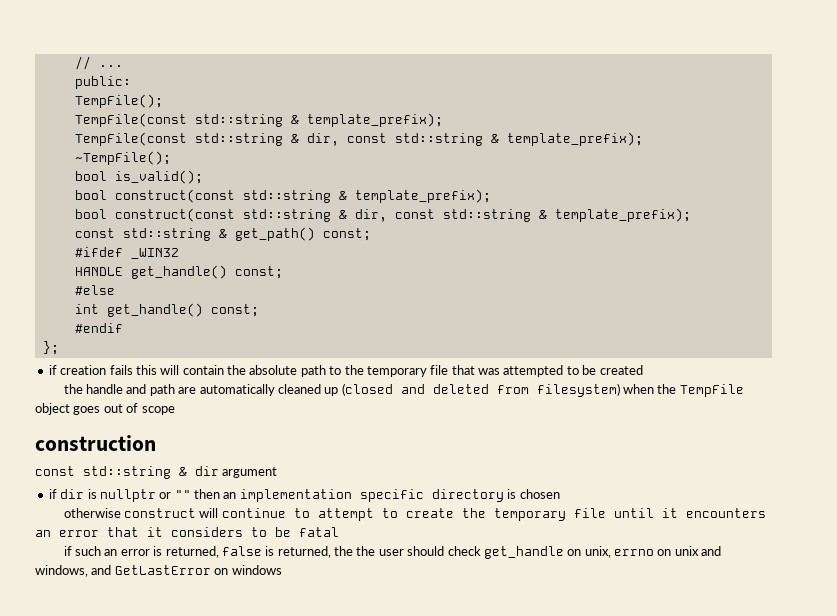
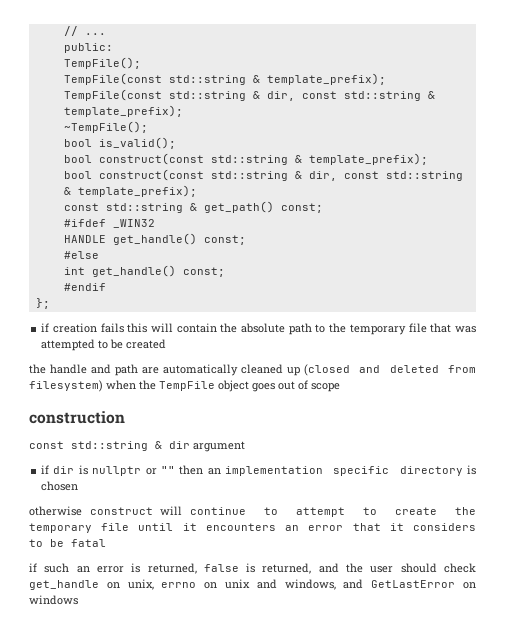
- if such an error is returned, false is returned, the the user should check get_handle on unix, errno on unix and windows, and GetLastError on windows
+ if such an error is returned, false is returned, and the user should check get_handle on unix, errno on unix and windows, and GetLastError on windows

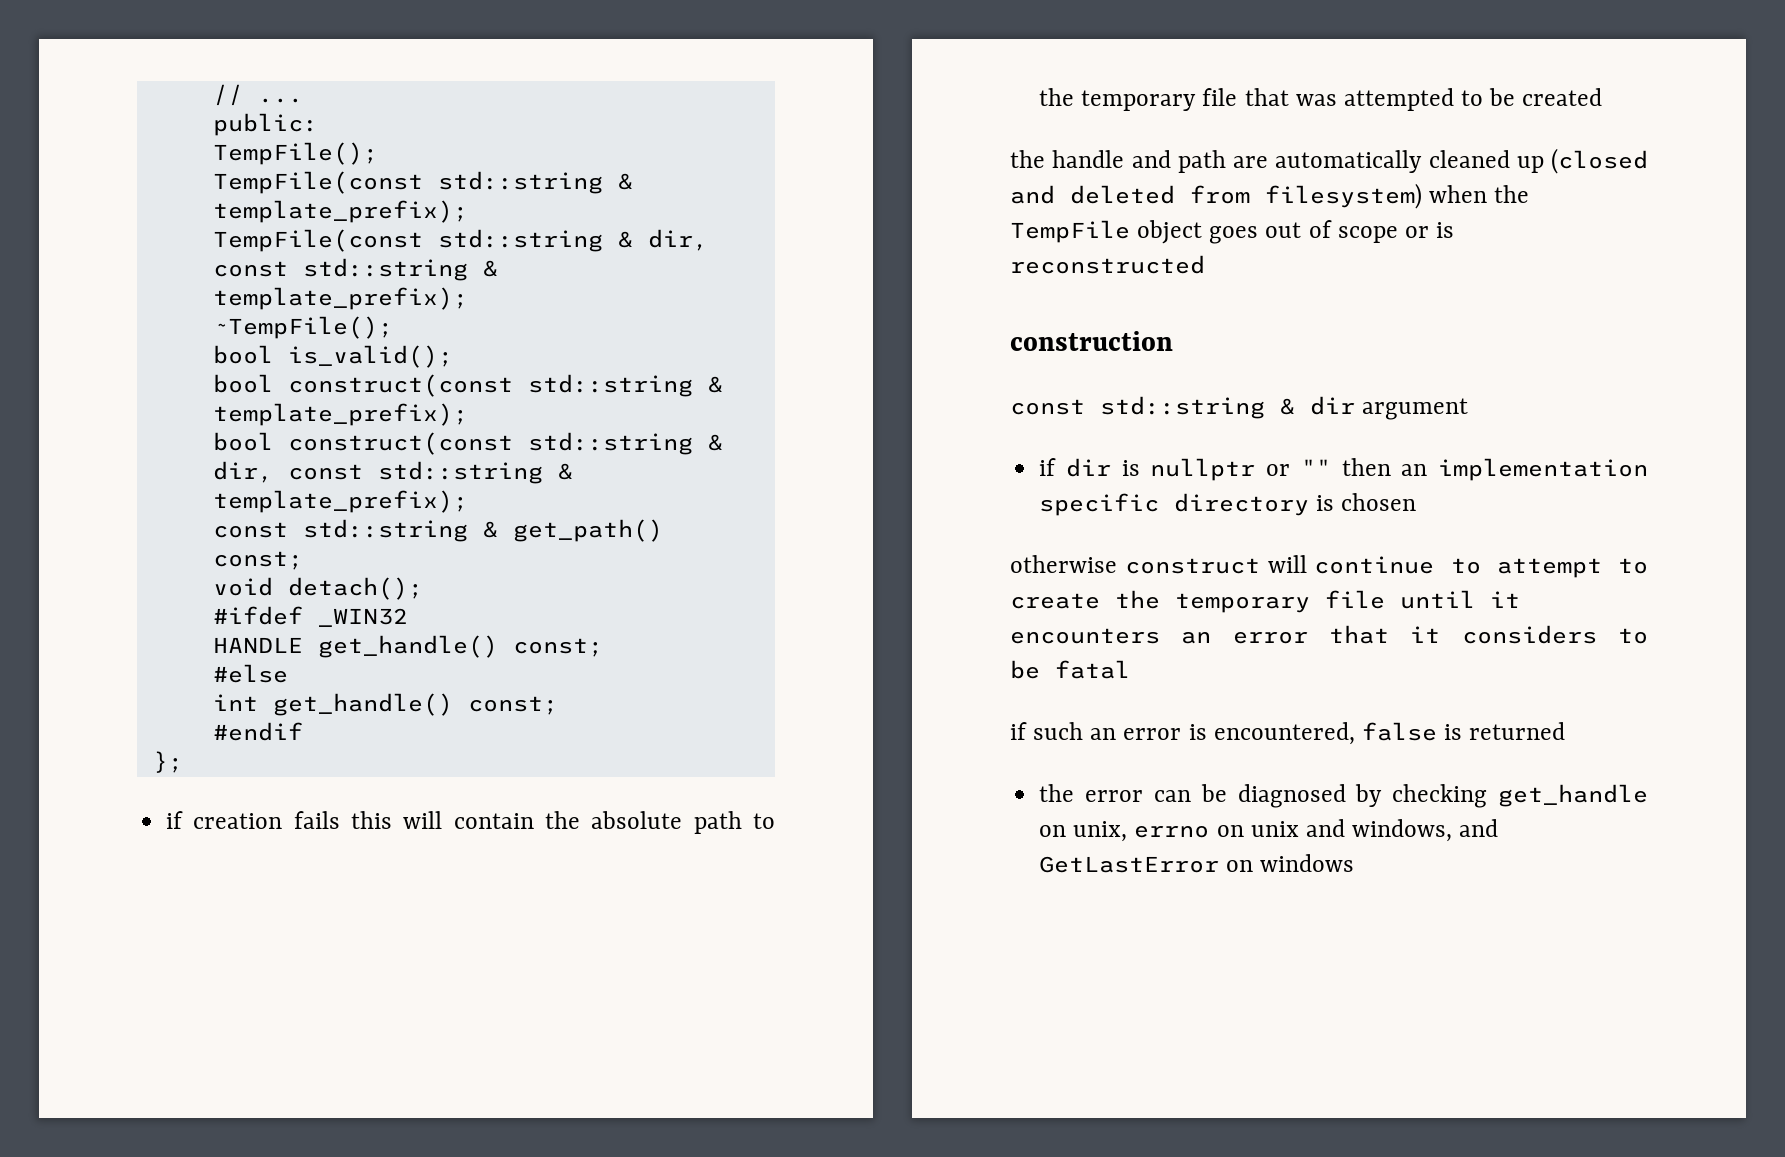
+ void detach();
- the handle and path are automatically cleaned up (closed and deleted from filesystem) when the TempFile object goes out of scope
+ the handle and path are automatically cleaned up (closed and deleted from filesystem) when the TempFile object goes out of scope or is reconstructed
- if such an error is returned, false is returned, and the user should check get_handle on unix, errno on unix and windows, and GetLastError on windows
+ if such an error is encountered, false is returned
+ the error can be diagnosed by checking get_handle on unix, errno on unix and windows, and GetLastError on windows

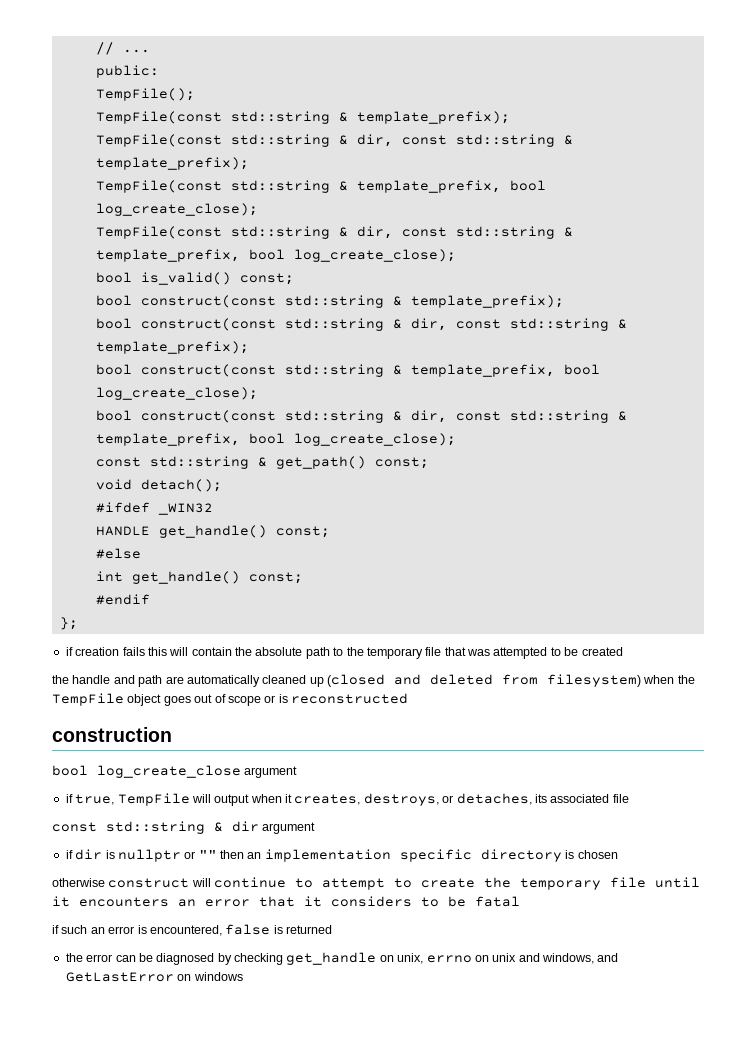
- ~TempFile();
- bool is_valid();
+ TempFile(const std::string & template_prefix, bool log_create_close);
+ TempFile(const std::string & dir, const std::string & template_prefix, bool log_create_close);
+ bool is_valid() const;
+ bool construct(const std::string & template_prefix, bool log_create_close);
+ bool construct(const std::string & dir, const std::string & template_prefix, bool log_create_close);
+ bool log_create_close argument
+ if true, TempFile will output when it creates, destroys, or detaches, its associated file

